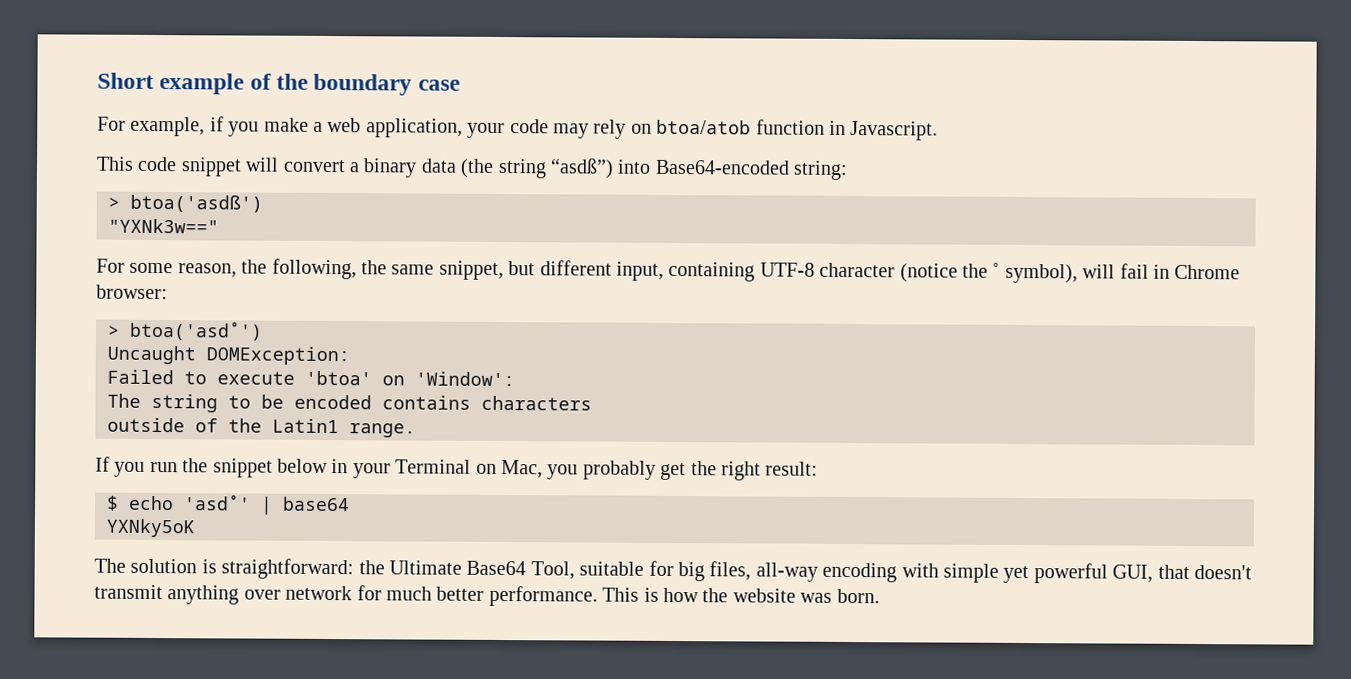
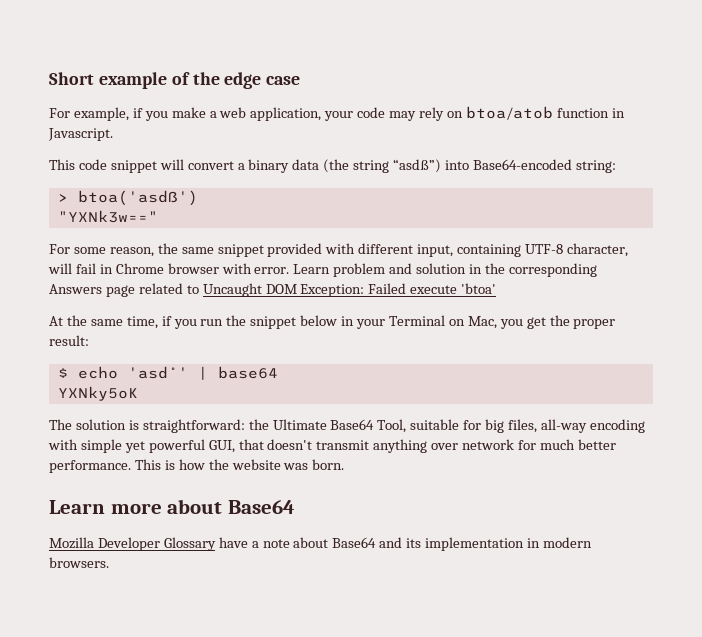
- Short example of the boundary case
+ Short example of the edge case
- For some reason, the following, the same snippet, but different input, containing UTF-8 character (notice the ˚ symbol), will fail in Chrome browser:
- > btoa('asd˚')
- Uncaught DOMException:
- Failed to execute 'btoa' on 'Window':
- The string to be encoded contains characters
- outside of the Latin1 range.
- If you run the snippet below in your Terminal on Mac, you probably get the right result:
+ For some reason, the same snippet provided with different input, containing UTF-8 character, will fail in Chrome browser with error. Learn problem and solution in the corresponding Answers page related to Uncaught DOM Exception: Failed execute 'btoa'
+ At the same time, if you run the snippet below in your Terminal on Mac, you get the proper result:
+ Learn more about Base64
+ Mozilla Developer Glossary have a note about Base64 and its implementation in modern browsers.

